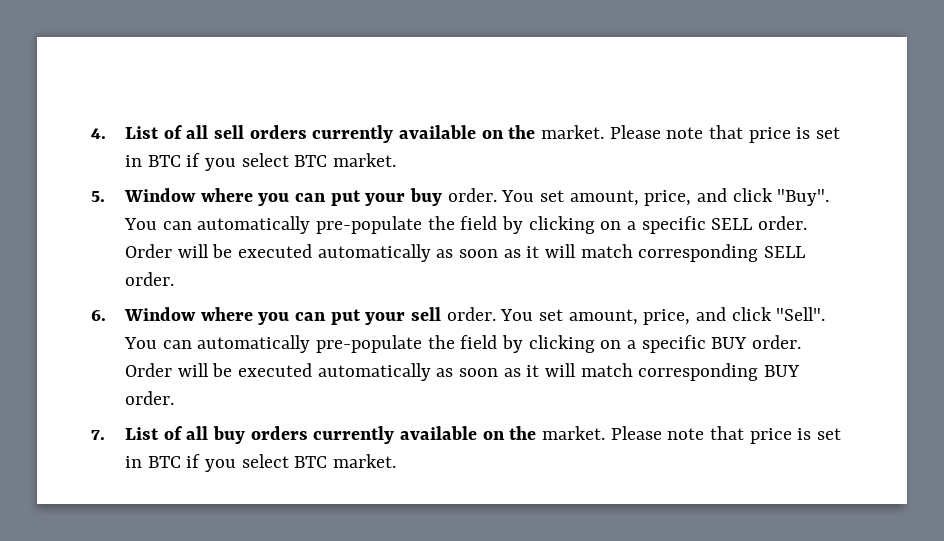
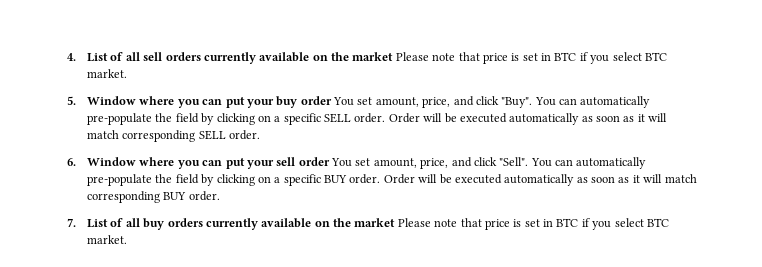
- 4. List of all sell orders currently available on the market. Please note that price is set in BTC if you select BTC market.
+ 4. List of all sell orders currently available on the market Please note that price is set in BTC if you select BTC market.
- 5. Window where you can put your buy order. You set amount, price, and click "Buy".
+ 5. Window where you can put your buy order You set amount, price, and click "Buy".
- 6. Window where you can put your sell order. You set amount, price, and click "Sell".
+ 6. Window where you can put your sell order You set amount, price, and click "Sell".
- 7. List of all buy orders currently available on the market. Please note that price is set in BTC if you select BTC market.
+ 7. List of all buy orders currently available on the market Please note that price is set in BTC if you select BTC market.

